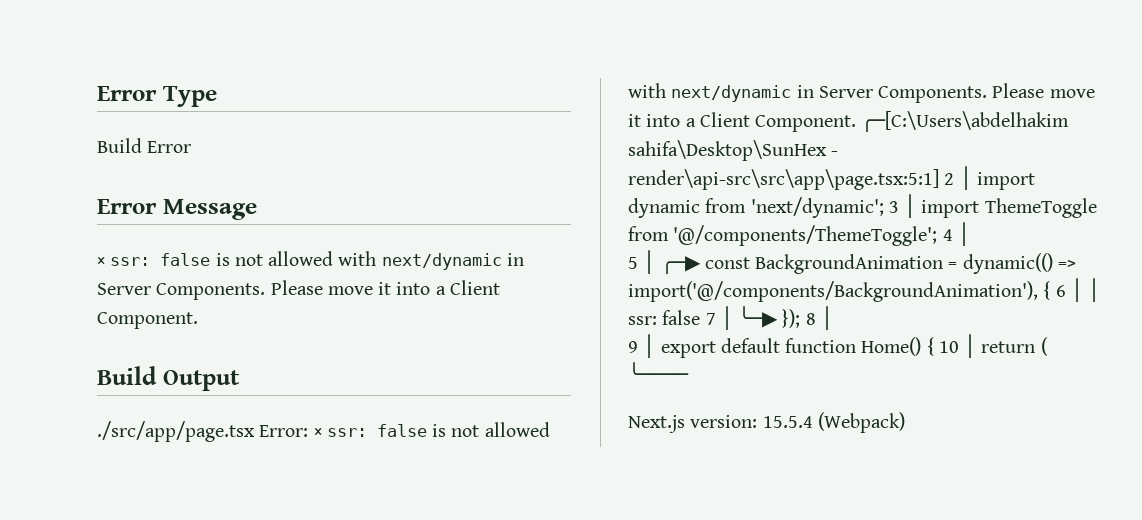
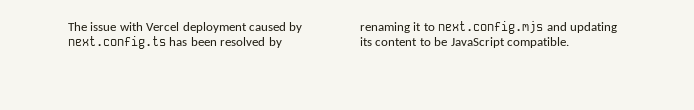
- Error Type
- Build Error
- Error Message
- × ssr: false is not allowed with next/dynamic in Server Components. Please move it into a Client Component.
- Build Output
- ./src/app/page.tsx Error: × ssr: false is not allowed with next/dynamic in Server Components. Please move it into a Client Component. ╭─[C:\Users\abdelhakim sahifa\Desktop\SunHex - render\api-src\src\app\page.tsx:5:1] 2 │ import dynamic from 'next/dynamic'; 3 │ import ThemeToggle from '@/components/ThemeToggle'; 4 │
- 5 │ ╭─▶ const BackgroundAnimation = dynamic(() => import('@/components/BackgroundAnimation'), { 6 │ │ ssr: false 7 │ ╰─▶ }); 8 │
- 9 │ export default function Home() { 10 │ return ( ╰────
- Next.js version: 15.5.4 (Webpack)
+ The issue with Vercel deployment caused by next.config.ts has been resolved by renaming it to next.config.mjs and updating its content to be JavaScript compatible.

